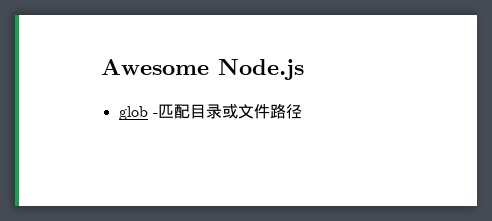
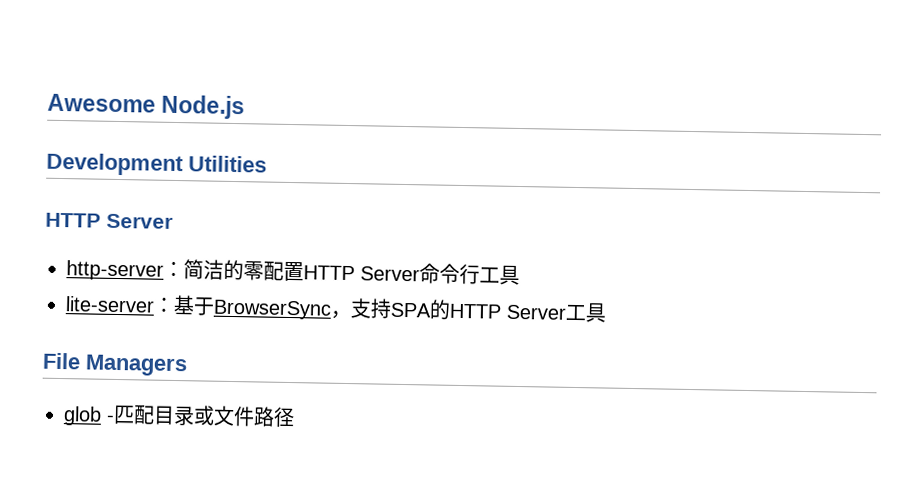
+ Development Utilities
+ HTTP Server
+ http-server：简洁的零配置HTTP Server命令行工具
+ lite-server：基于BrowserSync，支持SPA的HTTP Server工具
+ File Managers

